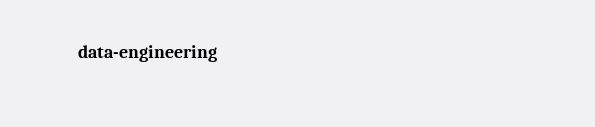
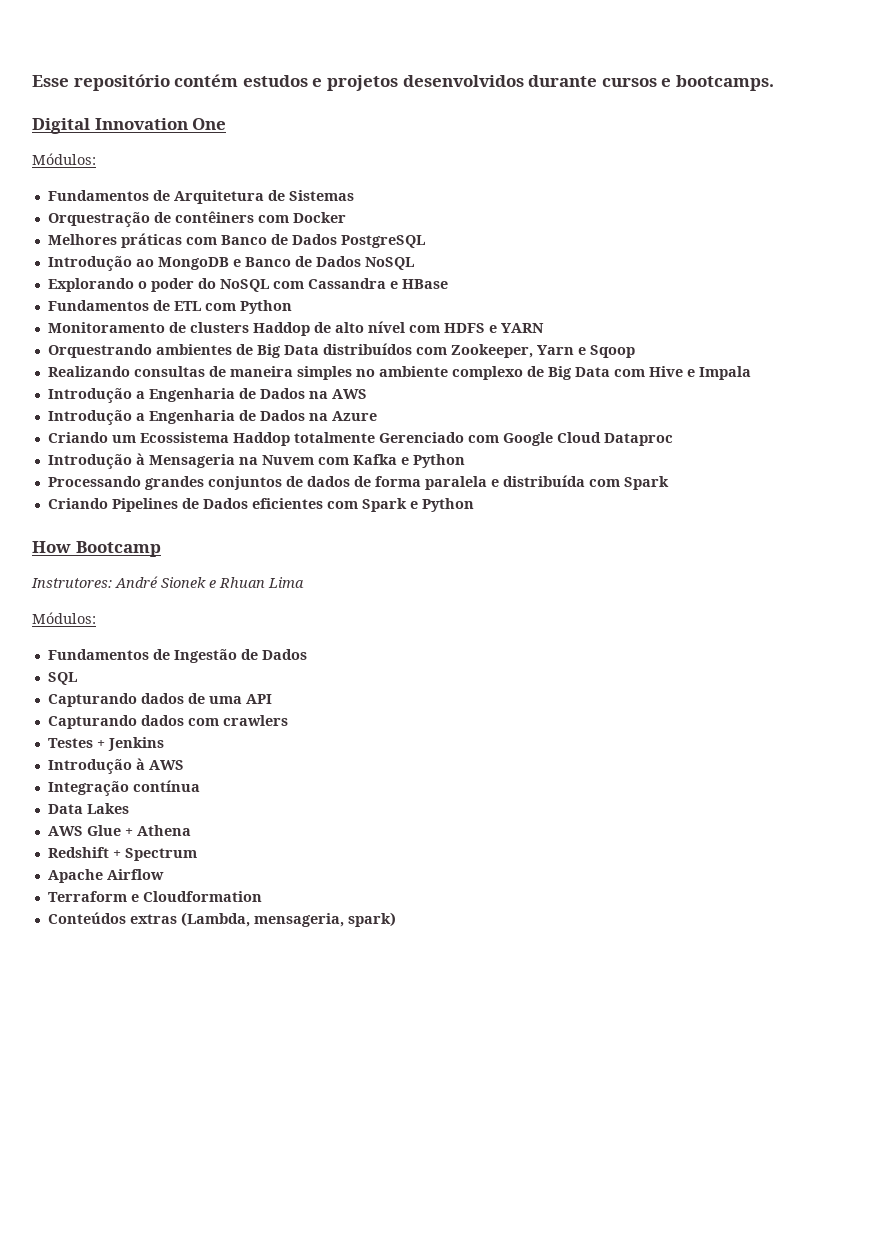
- data-engineering
+ Esse repositório contém estudos e projetos desenvolvidos durante cursos e bootcamps.
+ Digital Innovation One
+ Módulos:
+ Fundamentos de Arquitetura de Sistemas
+ Orquestração de contêiners com Docker
+ Melhores práticas com Banco de Dados PostgreSQL
+ Introdução ao MongoDB e Banco de Dados NoSQL
+ Explorando o poder do NoSQL com Cassandra e HBase
+ Fundamentos de ETL com Python
+ Monitoramento de clusters Haddop de alto nível com HDFS e YARN
+ Orquestrando ambientes de Big Data distribuídos com Zookeeper, Yarn e Sqoop
+ Realizando consultas de maneira simples no ambiente complexo de Big Data com Hive e Impala
+ Introdução a Engenharia de Dados na AWS
+ Introdução a Engenharia de Dados na Azure
+ Criando um Ecossistema Haddop totalmente Gerenciado com Google Cloud Dataproc
+ Introdução à Mensageria na Nuvem com Kafka e Python
+ Processando grandes conjuntos de dados de forma paralela e distribuída com Spark
+ Criando Pipelines de Dados eficientes com Spark e Python
+ How Bootcamp
+ Instrutores: André Sionek e Rhuan Lima
+ Módulos:
+ Fundamentos de Ingestão de Dados
+ SQL
+ Capturando dados de uma API
+ Capturando dados com crawlers
+ Testes + Jenkins
+ Introdução à AWS
+ Integração contínua
+ Data Lakes
+ AWS Glue + Athena
+ Redshift + Spectrum
+ Apache Airflow
+ Terraform e Cloudformation
+ Conteúdos extras (Lambda, mensageria, spark)

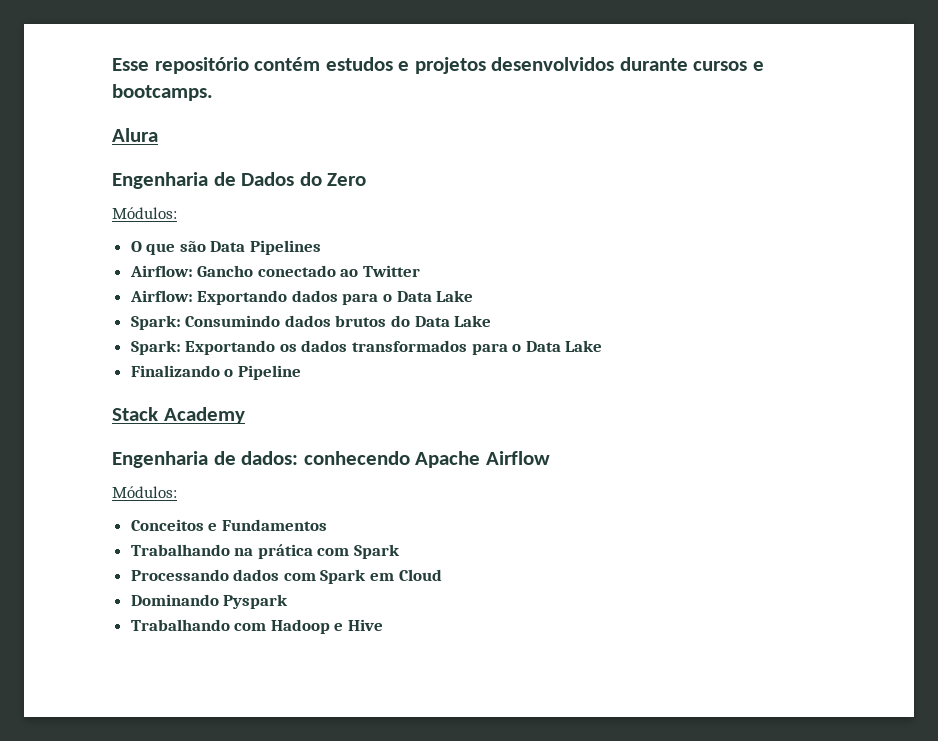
- Digital Innovation One
+ Alura
+ Engenharia de Dados do Zero
  Módulos:
- Fundamentos de Arquitetura de Sistemas
- Orquestração de contêiners com Docker
- Melhores práticas com Banco de Dados PostgreSQL
- Introdução ao MongoDB e Banco de Dados NoSQL
- Explorando o poder do NoSQL com Cassandra e HBase
- Fundamentos de ETL com Python
- Monitoramento de clusters Haddop de alto nível com HDFS e YARN
- Orquestrando ambientes de Big Data distribuídos com Zookeeper, Yarn e Sqoop
- Realizando consultas de maneira simples no ambiente complexo de Big Data com Hive e Impala
- Introdução a Engenharia de Dados na AWS
- Introdução a Engenharia de Dados na Azure
- Criando um Ecossistema Haddop totalmente Gerenciado com Google Cloud Dataproc
- Introdução à Mensageria na Nuvem com Kafka e Python
- Processando grandes conjuntos de dados de forma paralela e distribuída com Spark
- Criando Pipelines de Dados eficientes com Spark e Python
- How Bootcamp
- Instrutores: André Sionek e Rhuan Lima
+ O que são Data Pipelines
+ Airflow: Gancho conectado ao Twitter
+ Airflow: Exportando dados para o Data Lake
+ Spark: Consumindo dados brutos do Data Lake
+ Spark: Exportando os dados transformados para o Data Lake
+ Finalizando o Pipeline
+ Stack Academy
+ Engenharia de dados: conhecendo Apache Airflow
  Módulos:
- Fundamentos de Ingestão de Dados
- SQL
- Capturando dados de uma API
- Capturando dados com crawlers
- Testes + Jenkins
- Introdução à AWS
- Integração contínua
- Data Lakes
- AWS Glue + Athena
- Redshift + Spectrum
- Apache Airflow
- Terraform e Cloudformation
- Conteúdos extras (Lambda, mensageria, spark)
+ Conceitos e Fundamentos
+ Trabalhando na prática com Spark
+ Processando dados com Spark em Cloud
+ Dominando Pyspark
+ Trabalhando com Hadoop e Hive

